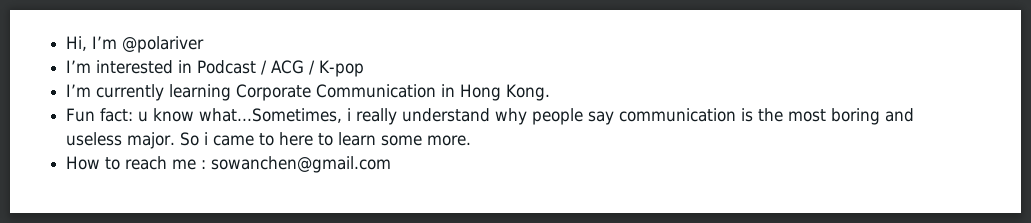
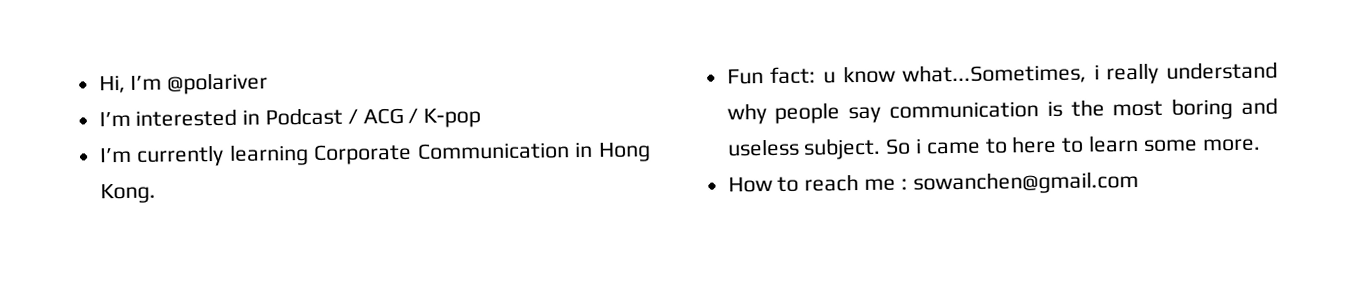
- Fun fact: u know what...Sometimes, i really understand why people say communication is the most boring and useless major.
+ Fun fact: u know what...Sometimes, i really understand why people say communication is the most boring and useless subject.

